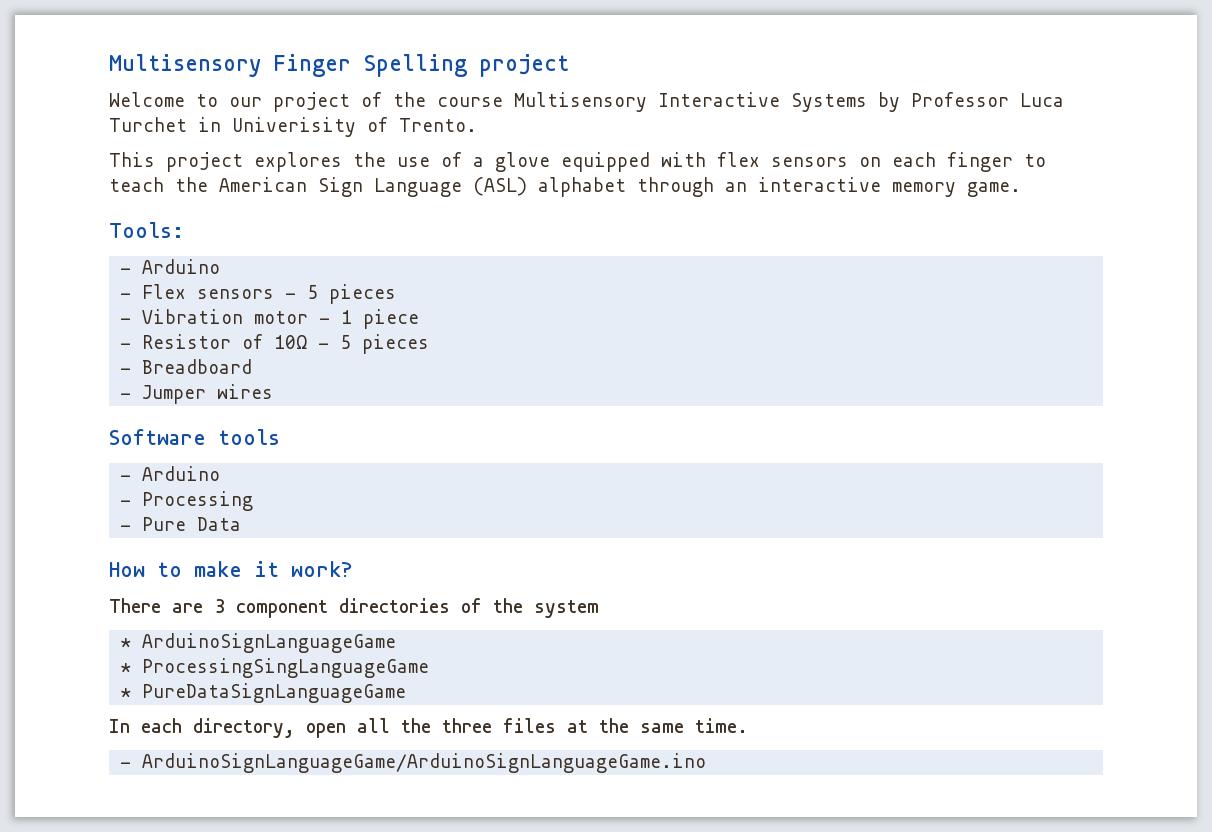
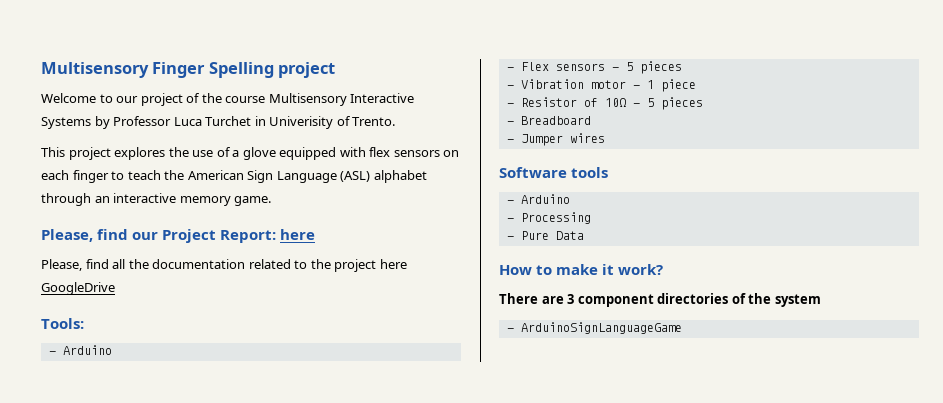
+ Please, find our Project Report: here
+ Please, find all the documentation related to the project here GoogleDrive
- * ArduinoSignLanguageGame
+ - ArduinoSignLanguageGame
- * ProcessingSingLanguageGame
- * PureDataSignLanguageGame
- In each directory, open all the three files at the same time.
- - ArduinoSignLanguageGame/ArduinoSignLanguageGame.ino

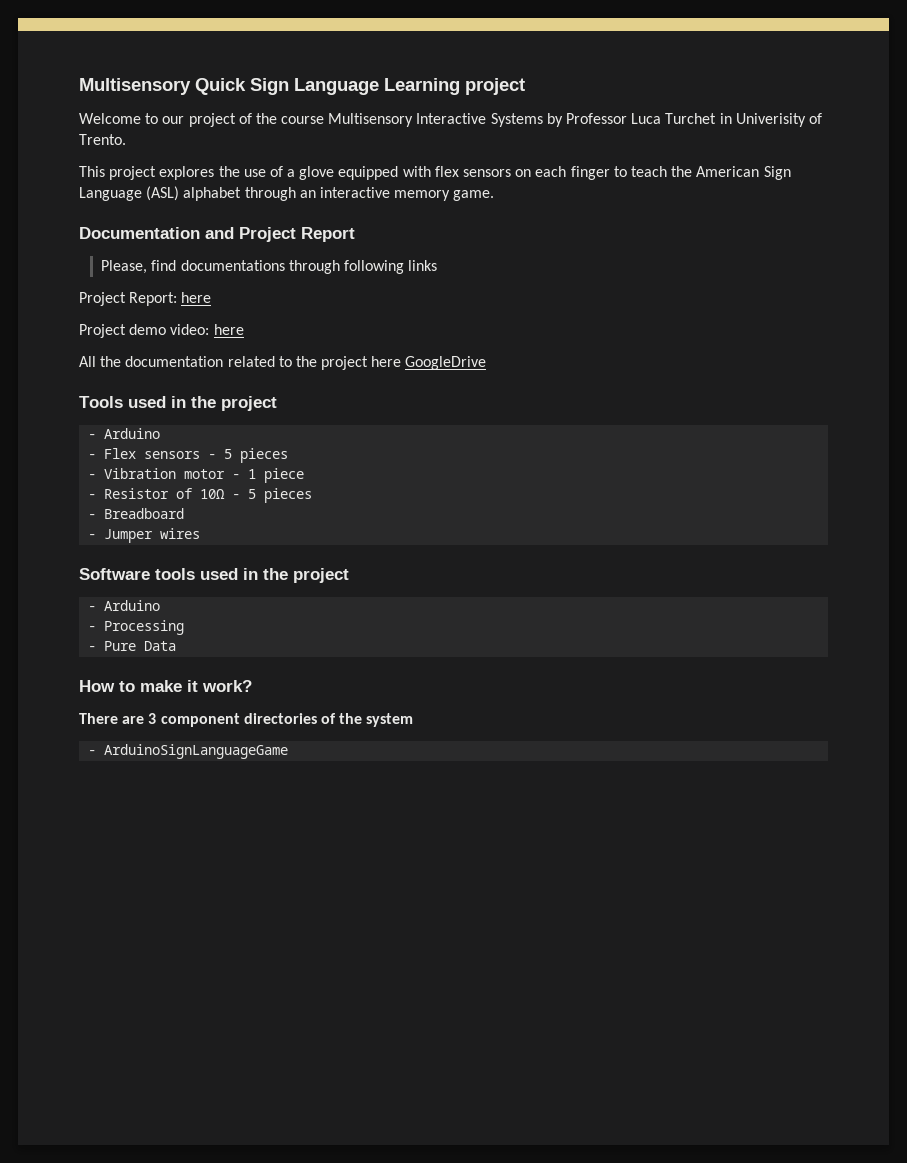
- Multisensory Finger Spelling project
+ Multisensory Quick Sign Language Learning project
- Please, find our Project Report: here
- Please, find all the documentation related to the project here GoogleDrive
+ Documentation and Project Report
+ Please, find documentations through following links
+ Project Report: here
+ Project demo video: here
+ All the documentation related to the project here GoogleDrive
- Tools:
+ Tools used in the project
- Software tools
+ Software tools used in the project

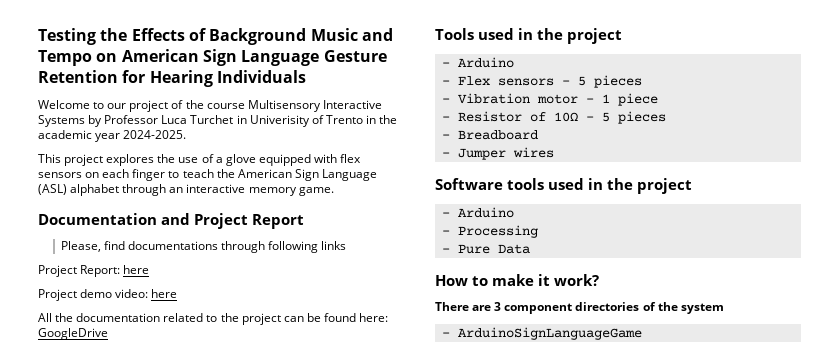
- Multisensory Quick Sign Language Learning project
+ Testing the Effects of Background Music and Tempo on American Sign Language Gesture Retention for Hearing Individuals
- Welcome to our project of the course Multisensory Interactive Systems by Professor Luca Turchet in Univerisity of Trento.
+ Welcome to our project of the course Multisensory Interactive Systems by Professor Luca Turchet in Univerisity of Trento in the academic year 2024-2025.
- All the documentation related to the project here GoogleDrive
+ All the documentation related to the project can be found here: GoogleDrive

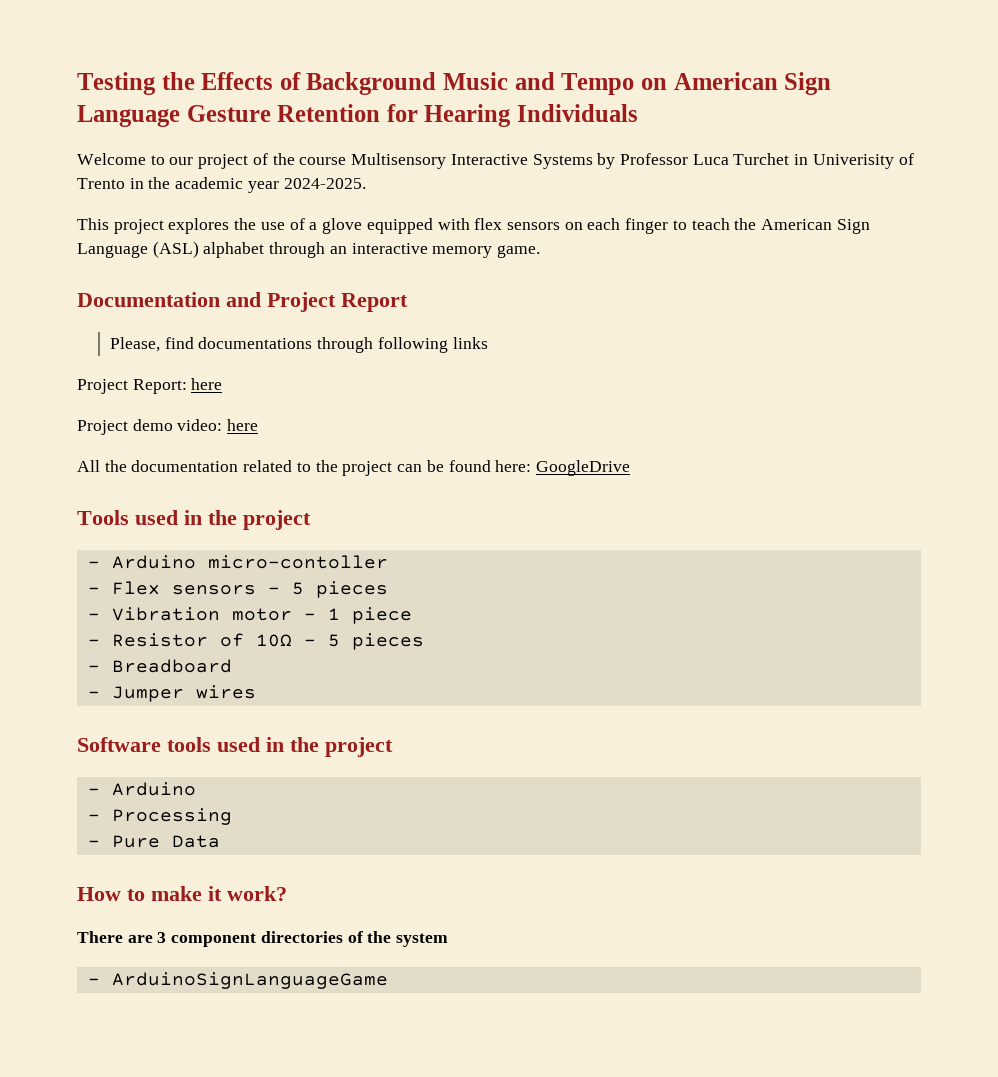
  Tools used in the project
- - Arduino
+ - Arduino micro-contoller

